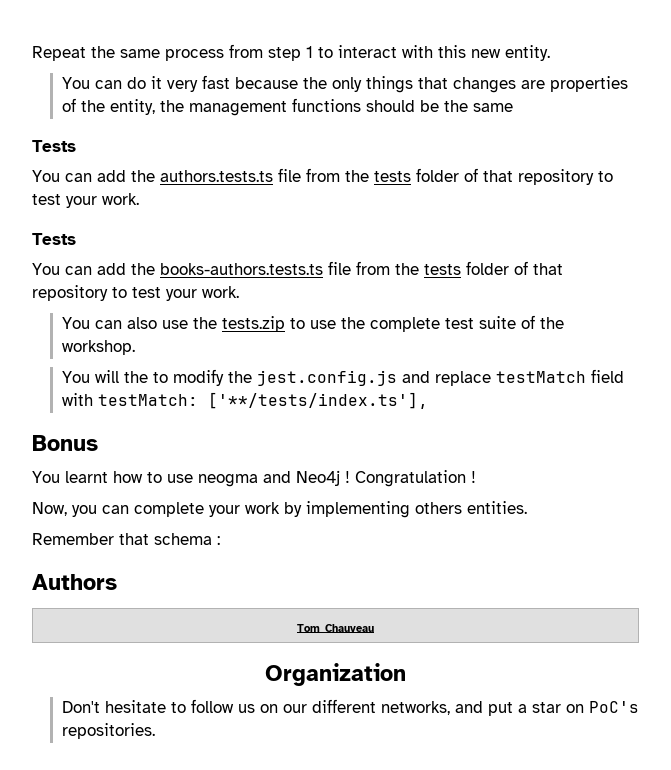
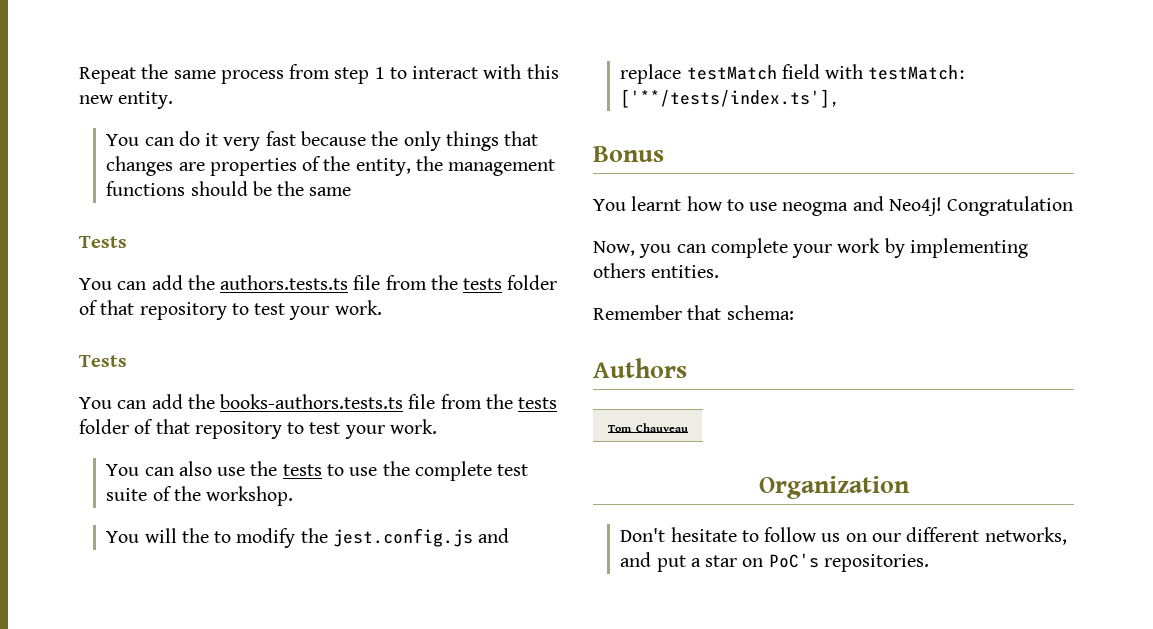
- You can also use the tests.zip to use the complete test suite of the workshop.
+ You can also use the tests to use the complete test suite of the workshop.
- You learnt how to use neogma and Neo4j !
+ You learnt how to use neogma and Neo4j!
- Congratulation !
+ Congratulation
- Remember that schema :
+ Remember that schema:

